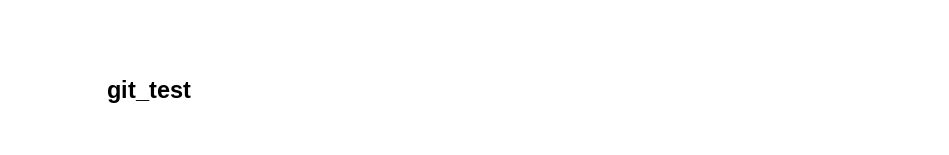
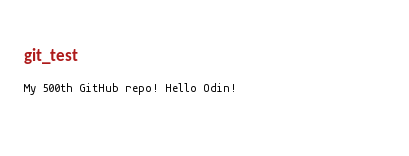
+ My 500th GitHub repo! Hello Odin!

